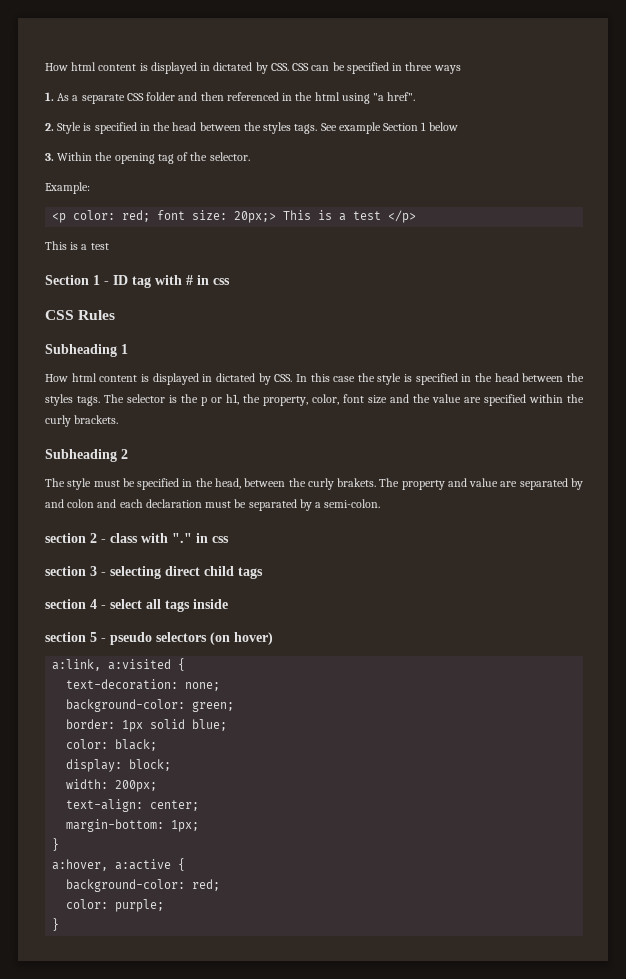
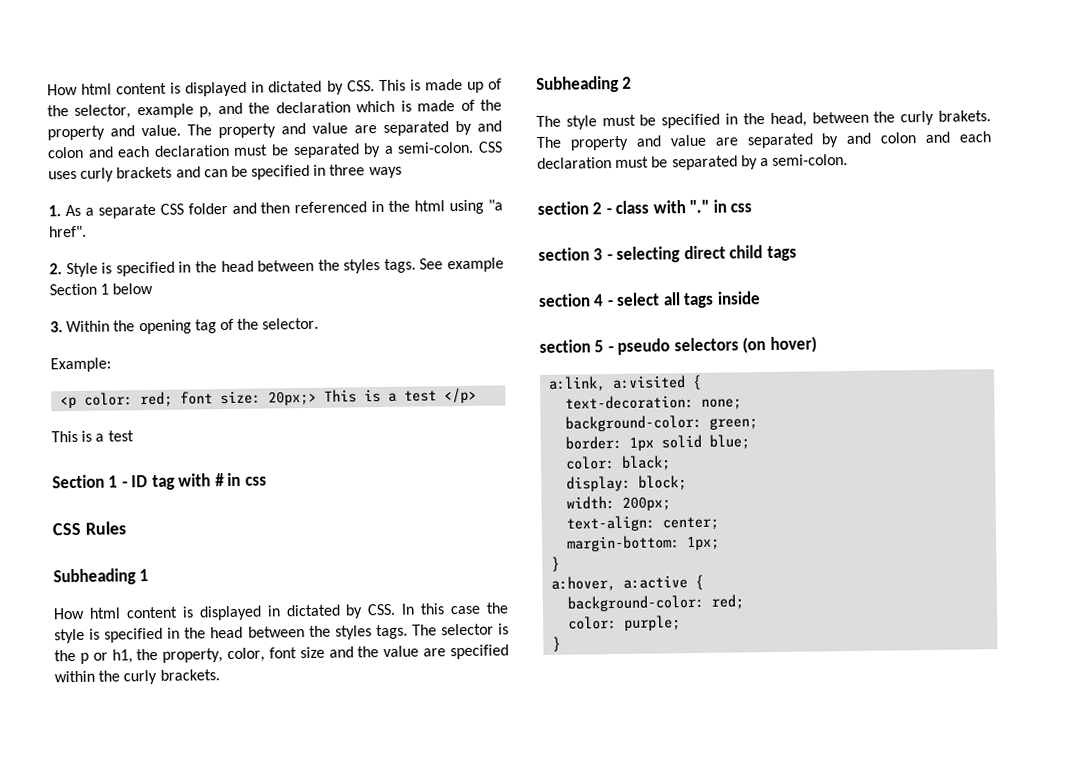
- How html content is displayed in dictated by CSS. CSS can be specified in three ways
+ How html content is displayed in dictated by CSS. This is made up of the selector, example p, and the declaration which is made of the property and value. The property and value are separated by and colon and each declaration must be separated by a semi-colon. CSS uses curly brackets and can be specified in three ways

